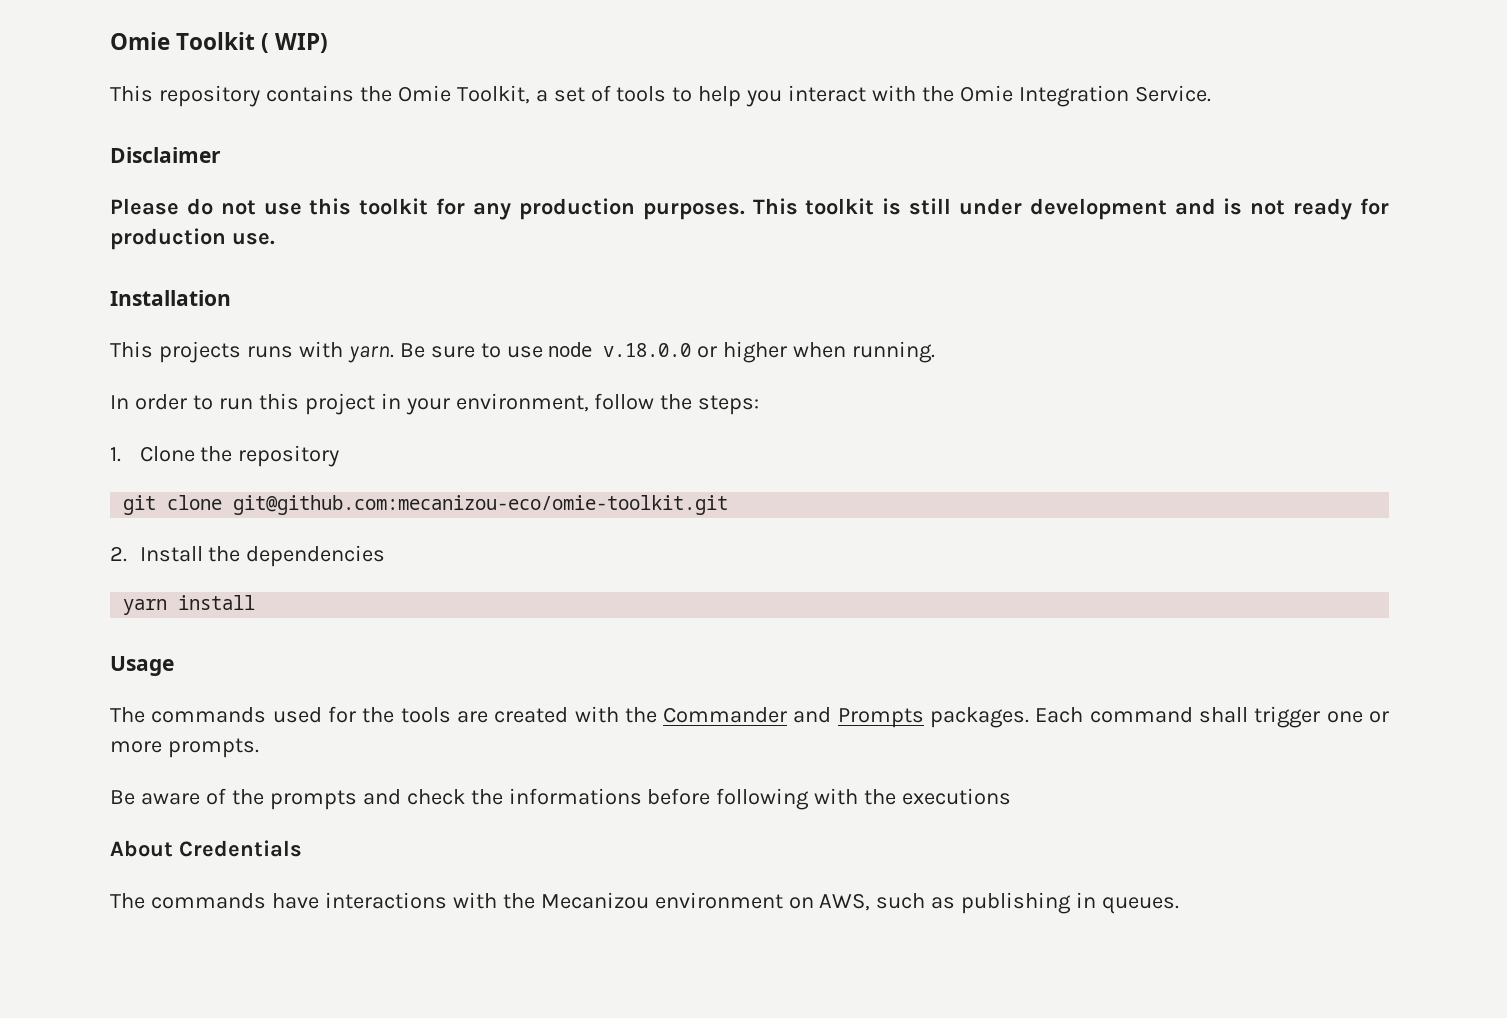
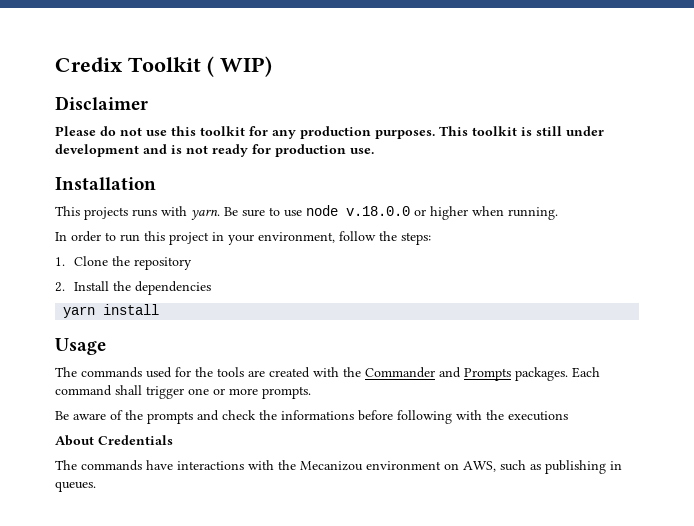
- Omie Toolkit ( WIP)
+ Credix Toolkit ( WIP)
- This repository contains the Omie Toolkit, a set of tools to help you interact with the Omie Integration Service.
- git clone git@github.com:mecanizou-eco/omie-toolkit.git

